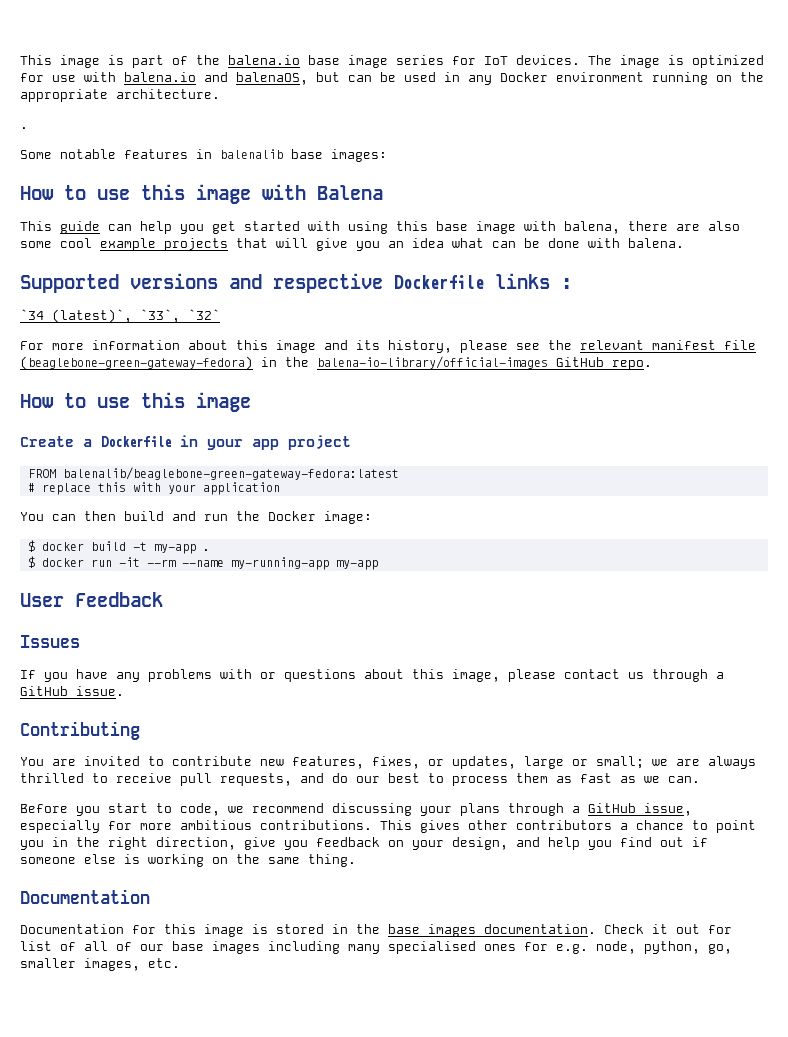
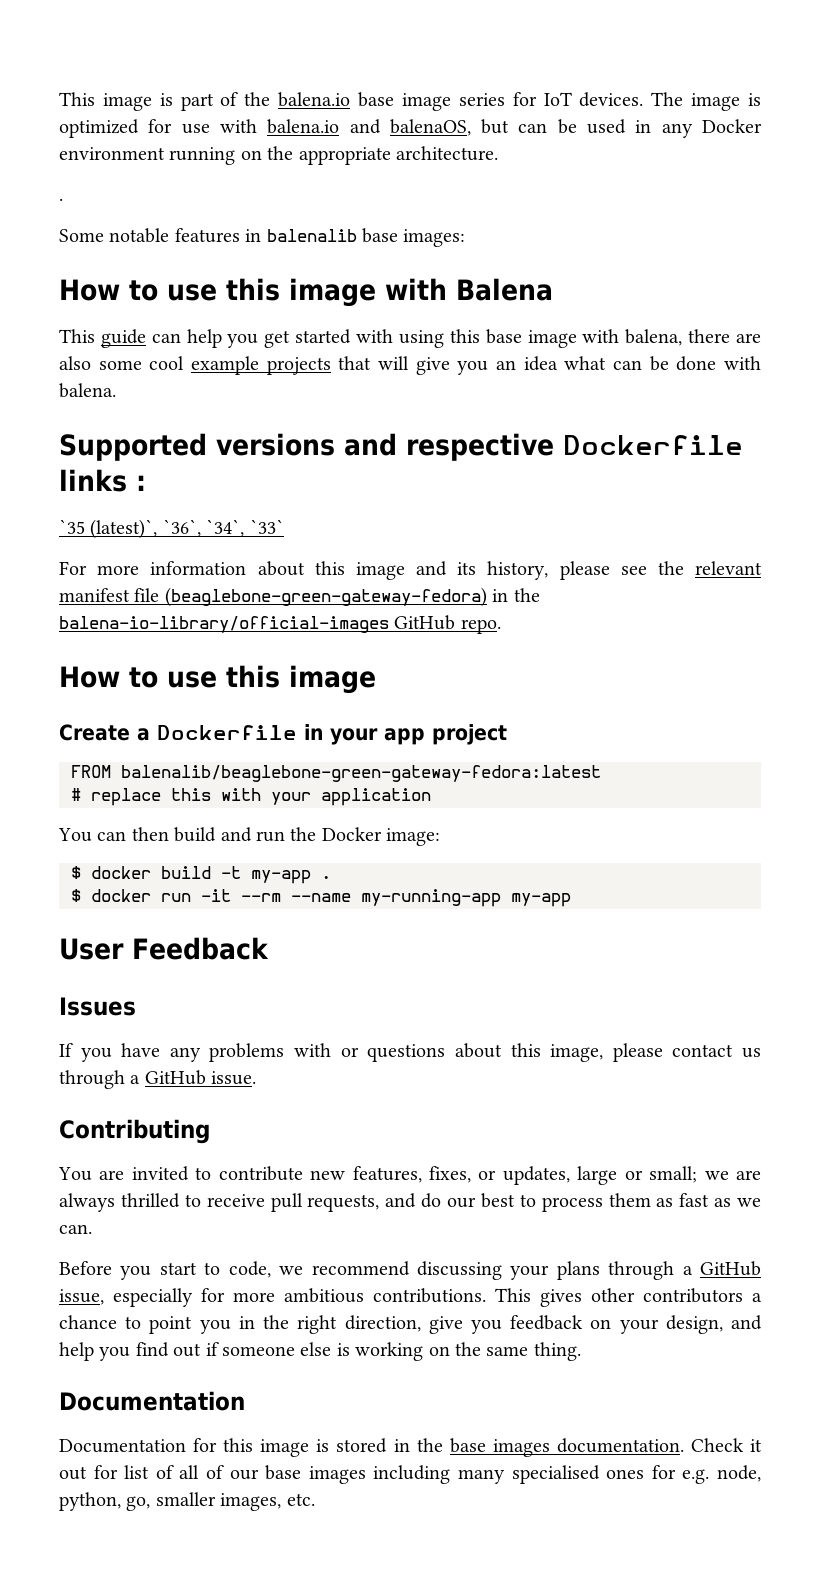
- `34 (latest)`, `33`, `32`
+ `35 (latest)`, `36`, `34`, `33`

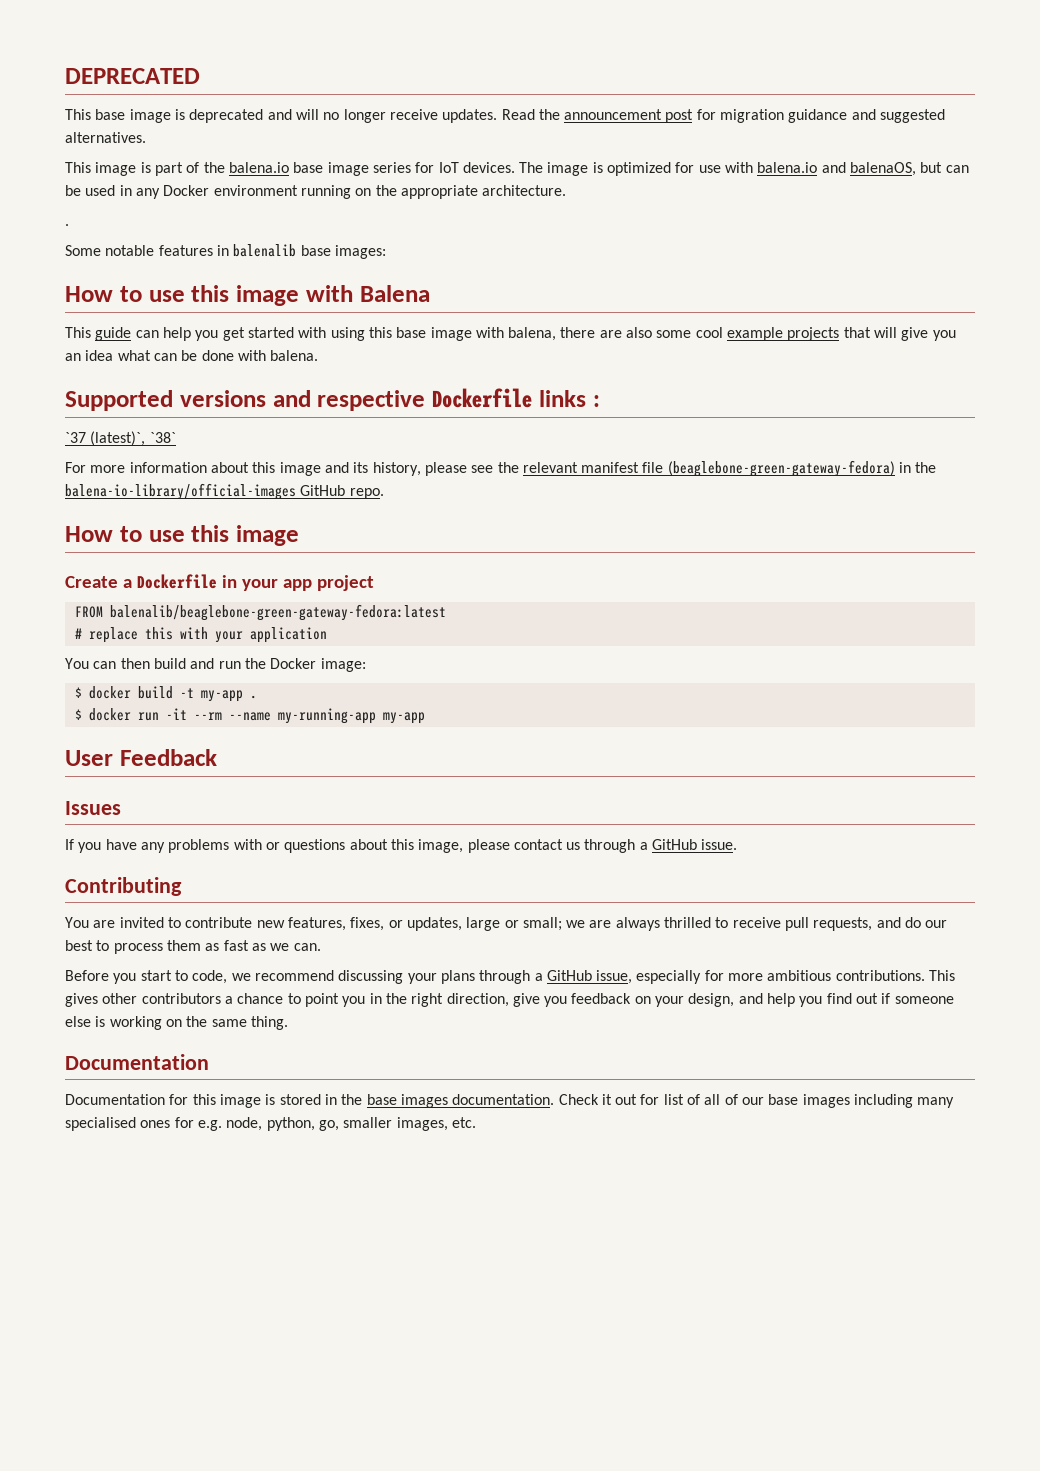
+ DEPRECATED
+ This base image is deprecated and will no longer receive updates. Read the announcement post for migration guidance and suggested alternatives.
- `35 (latest)`, `36`, `34`, `33`
+ `37 (latest)`, `38`

